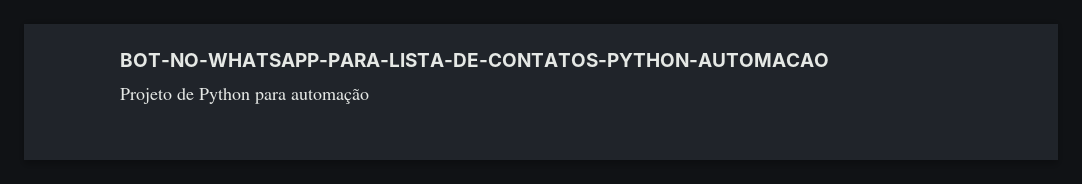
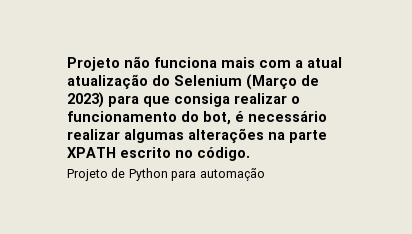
- BOT-NO-WHATSAPP-PARA-LISTA-DE-CONTATOS-PYTHON-AUTOMACAO
+ Projeto não funciona mais com a atual atualização do Selenium (Março de 2023) para que consiga realizar o funcionamento do bot, é necessário realizar algumas alterações na parte XPATH escrito no código.

